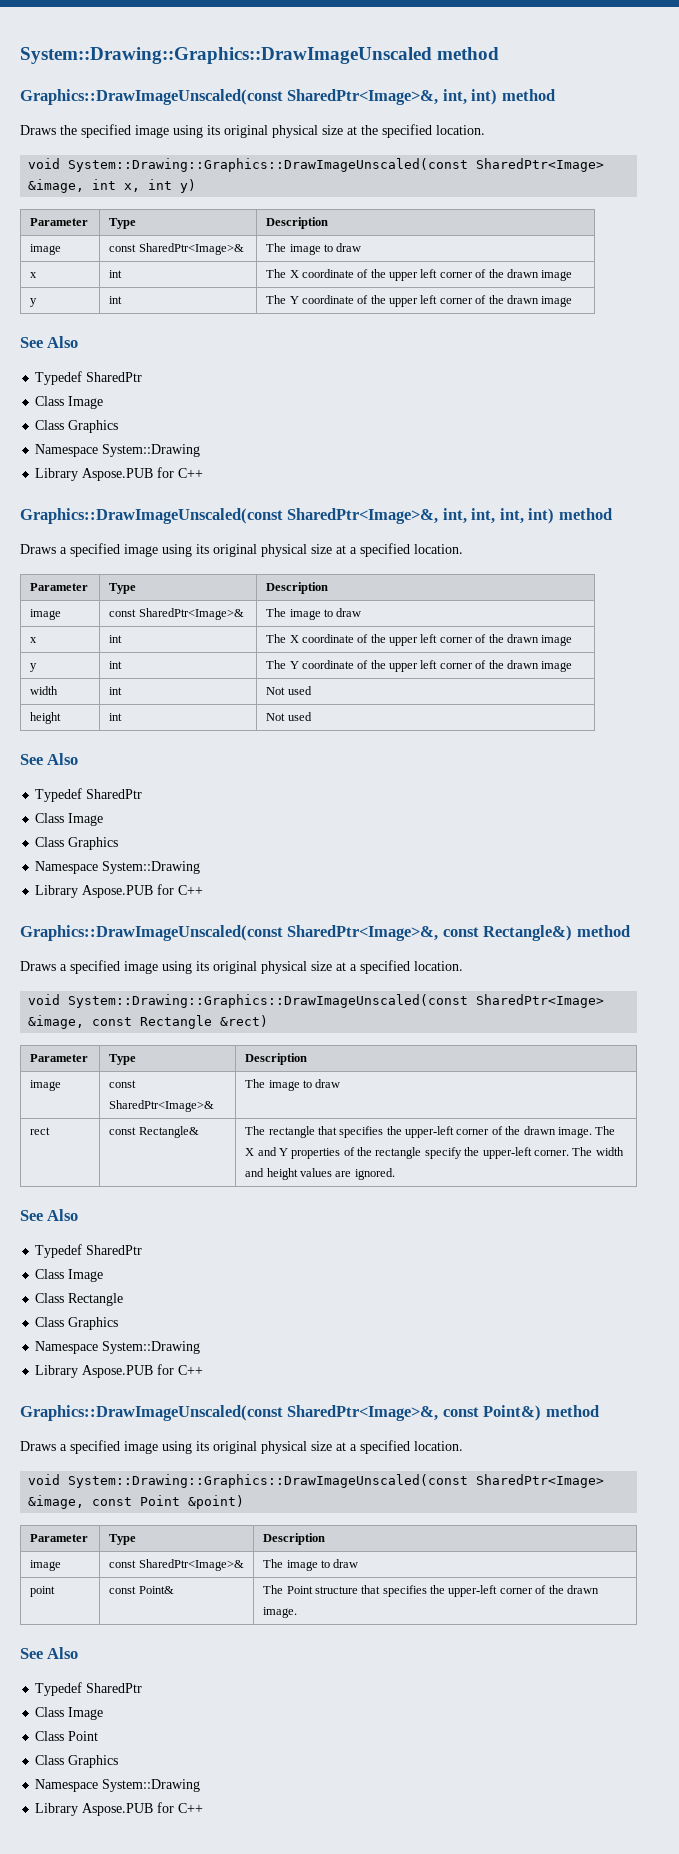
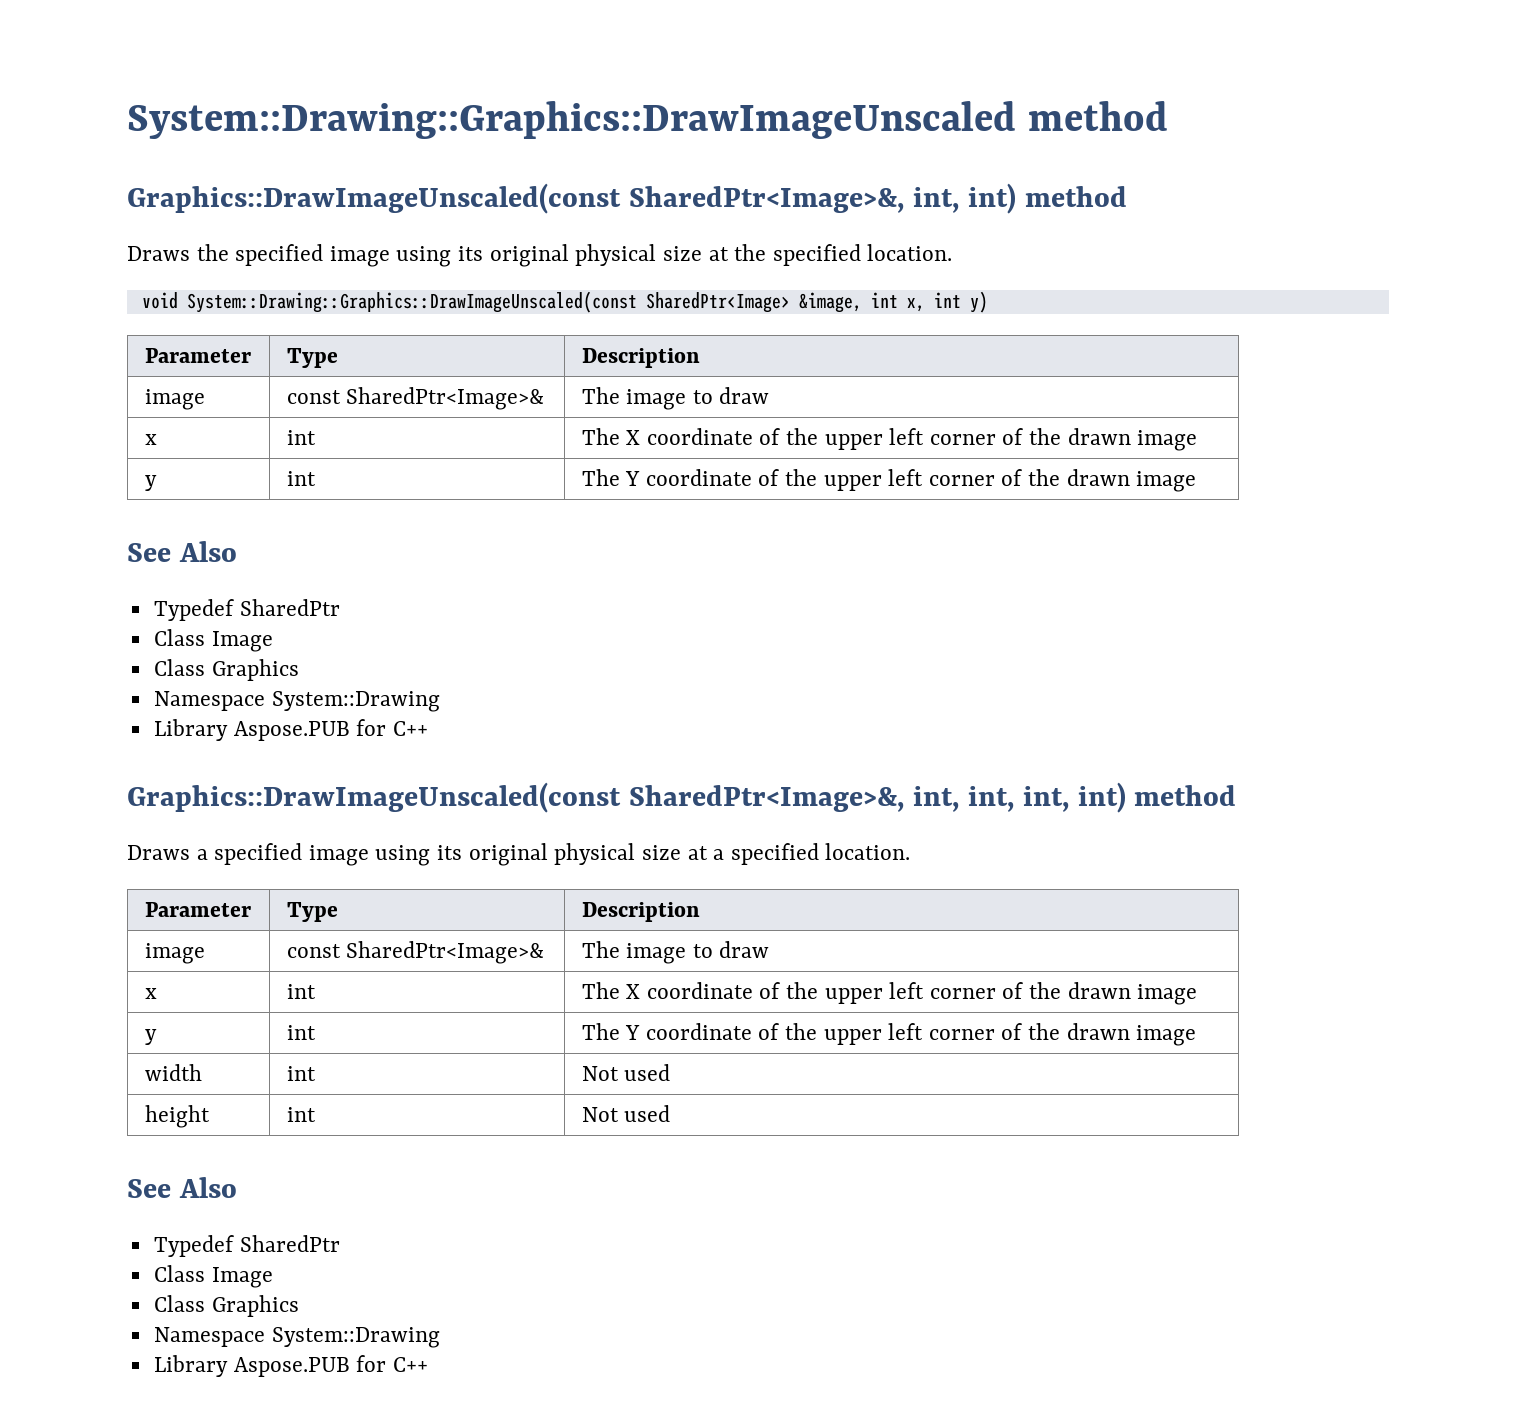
- Graphics::DrawImageUnscaled(const SharedPtr<Image>&, const Rectangle&) method
- Draws a specified image using its original physical size at a specified location.
- void System::Drawing::Graphics::DrawImageUnscaled(const SharedPtr<Image> &image, const Rectangle &rect)
- Parameter | Type | Description
- image | const SharedPtr<Image>& | The image to draw
- rect | const Rectangle& | The rectangle that specifies the upper-left corner of the drawn image. The X and Y properties of the rectangle specify the upper-left corner. The width and height values are ignored.
- See Also
- Typedef SharedPtr
- Class Image
- Class Rectangle
- Class Graphics
- Namespace System::Drawing
- Library Aspose.PUB for C++
- Graphics::DrawImageUnscaled(const SharedPtr<Image>&, const Point&) method
- Draws a specified image using its original physical size at a specified location.
- void System::Drawing::Graphics::DrawImageUnscaled(const SharedPtr<Image> &image, const Point &point)
- Parameter | Type | Description
- image | const SharedPtr<Image>& | The image to draw
- point | const Point& | The Point structure that specifies the upper-left corner of the drawn image.
- See Also
- Typedef SharedPtr
- Class Image
- Class Point
- Class Graphics
- Namespace System::Drawing
- Library Aspose.PUB for C++

